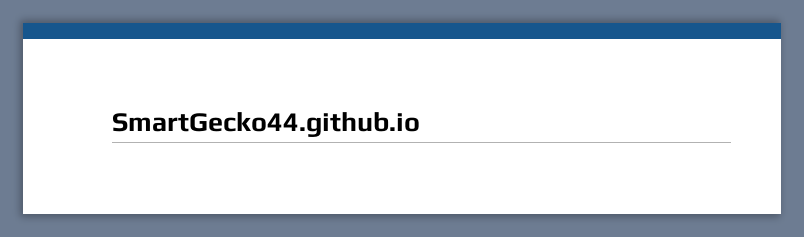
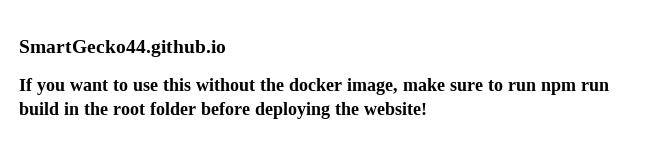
+ If you want to use this without the docker image, make sure to run npm run build in the root folder before deploying the website!

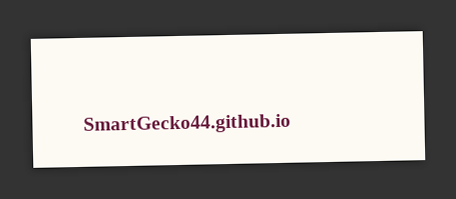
- If you want to use this without the docker image, make sure to run npm run build in the root folder before deploying the website!

